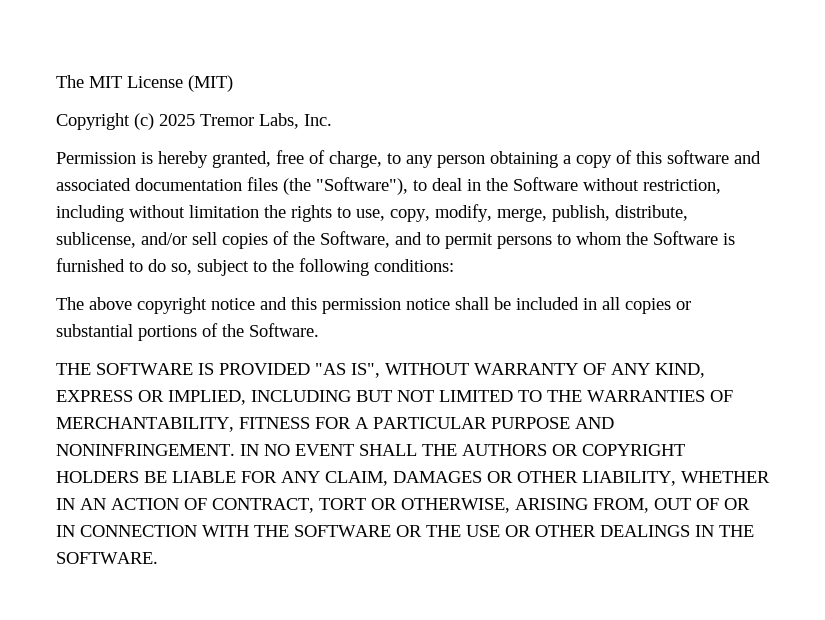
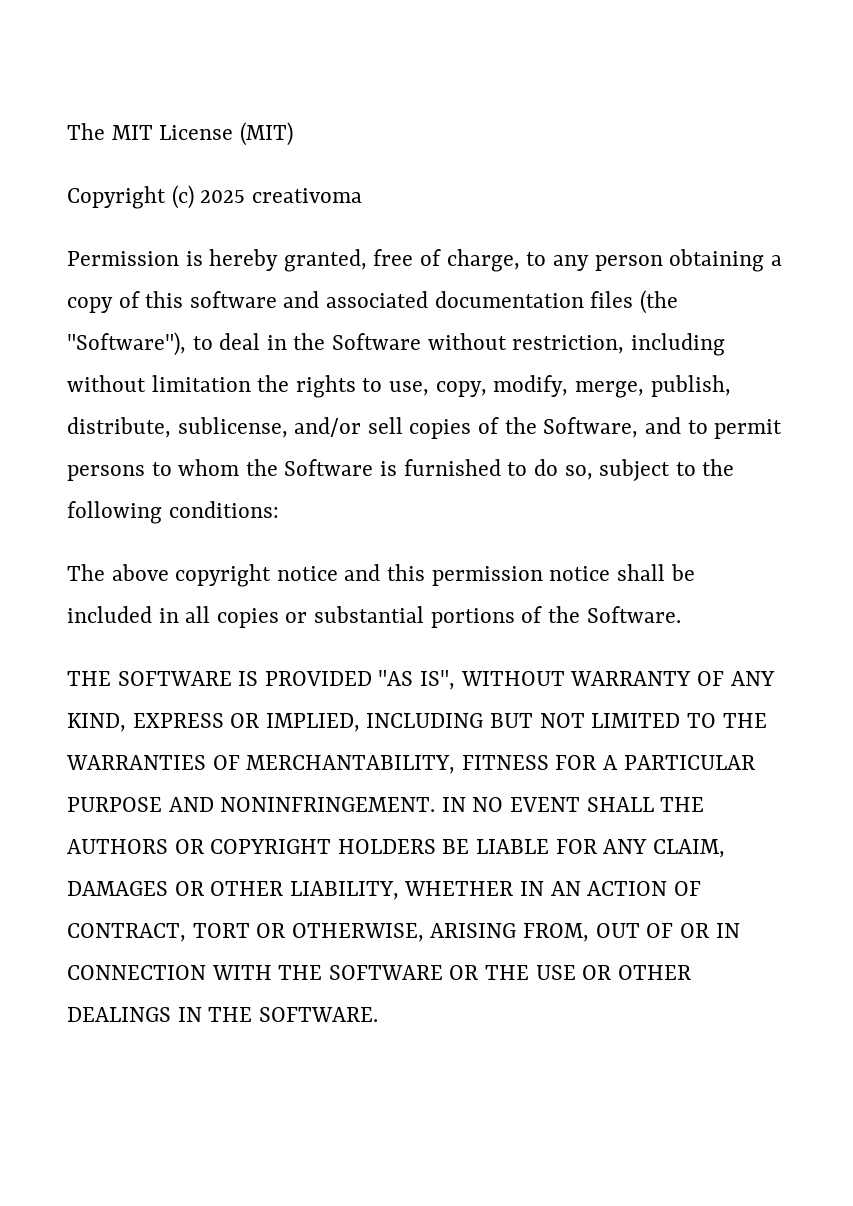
- Copyright (c) 2025 Tremor Labs, Inc.
+ Copyright (c) 2025 creativoma

